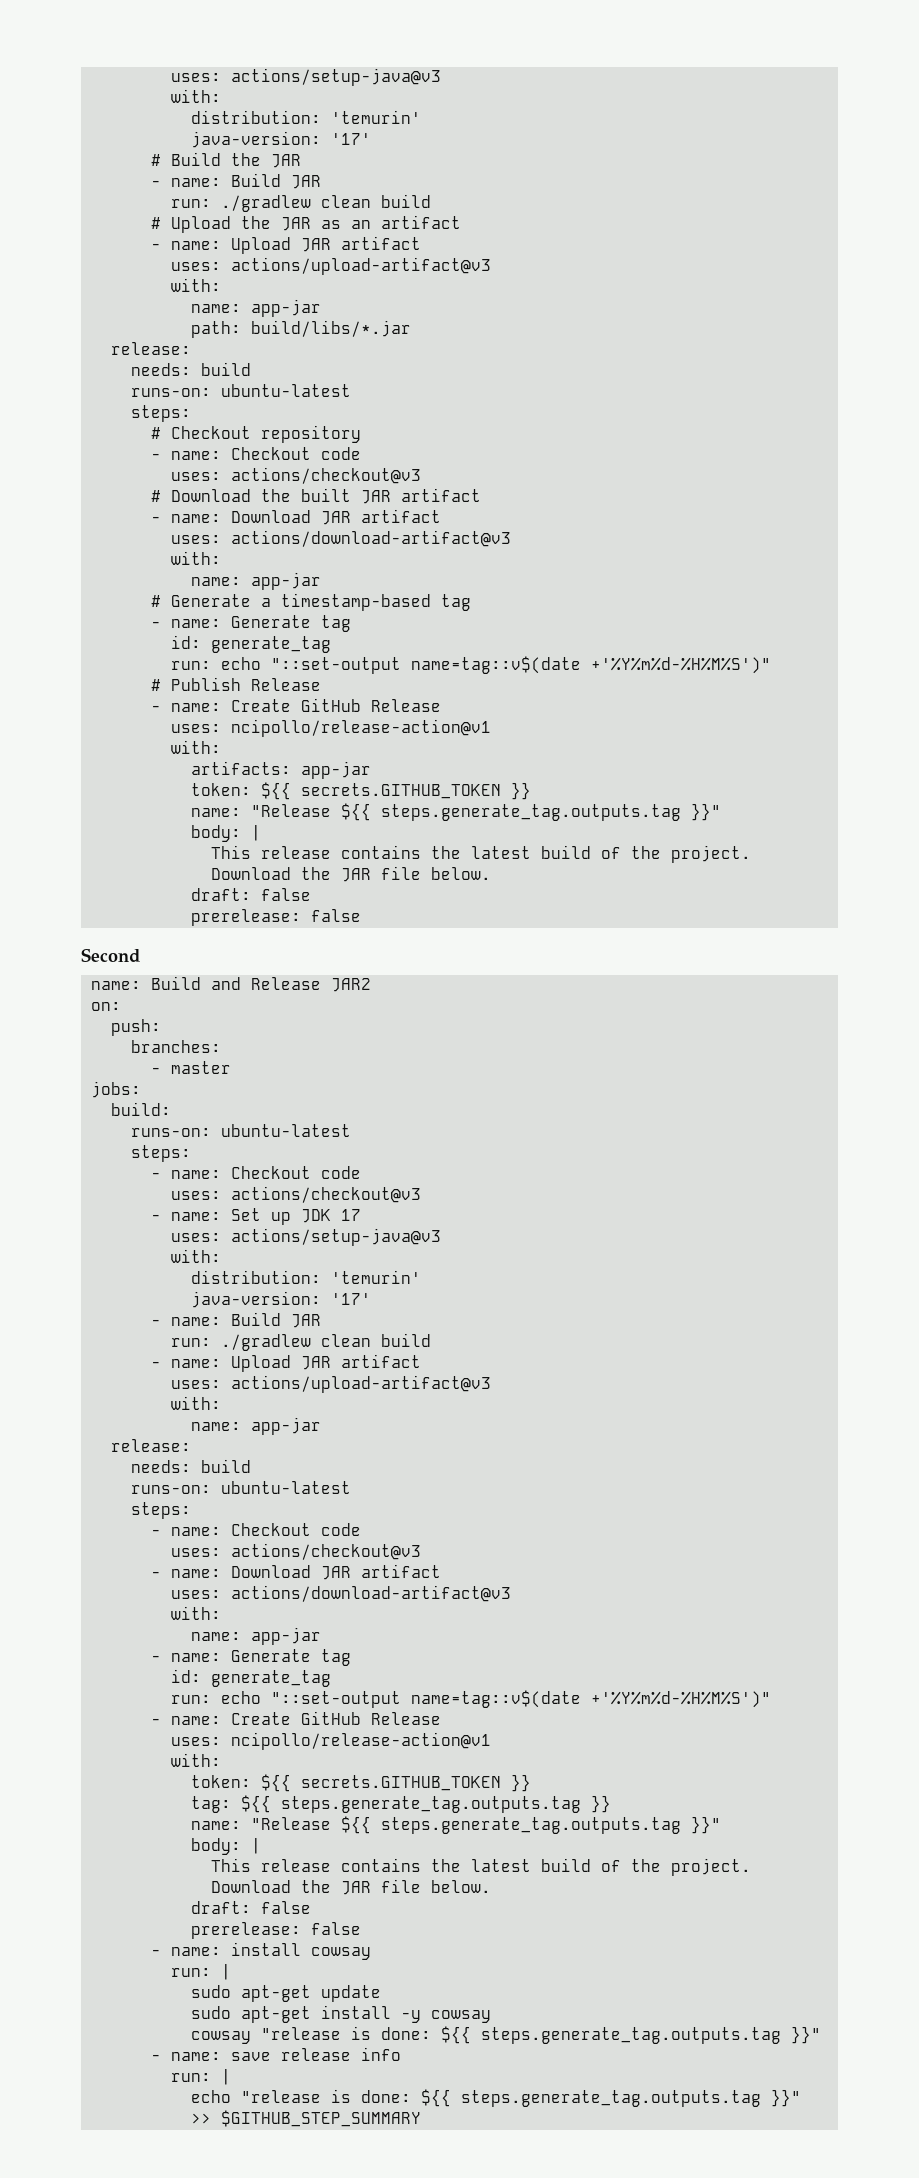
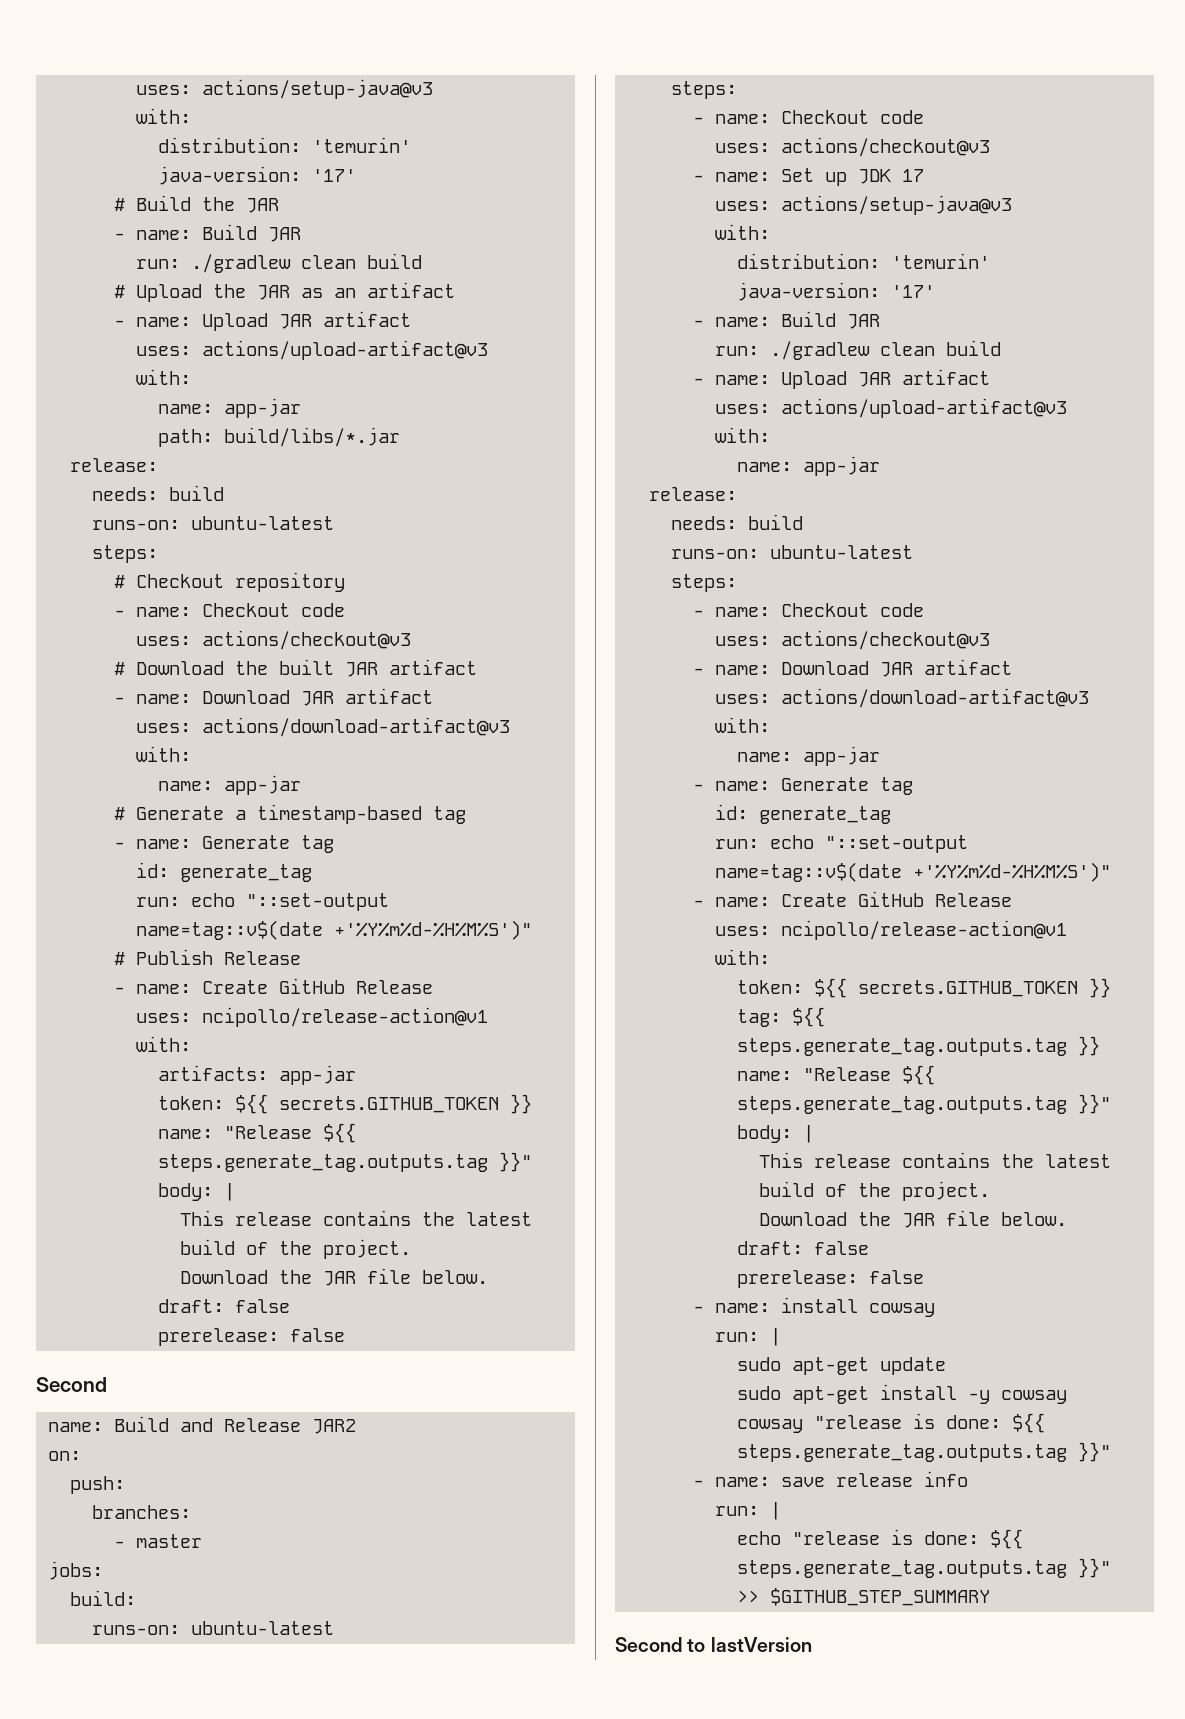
+ Second to lastVersion

